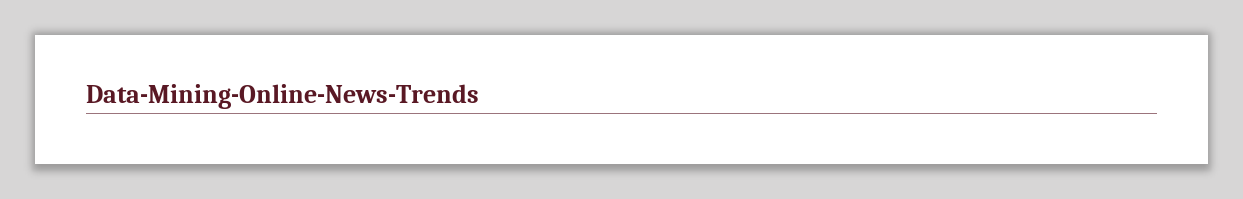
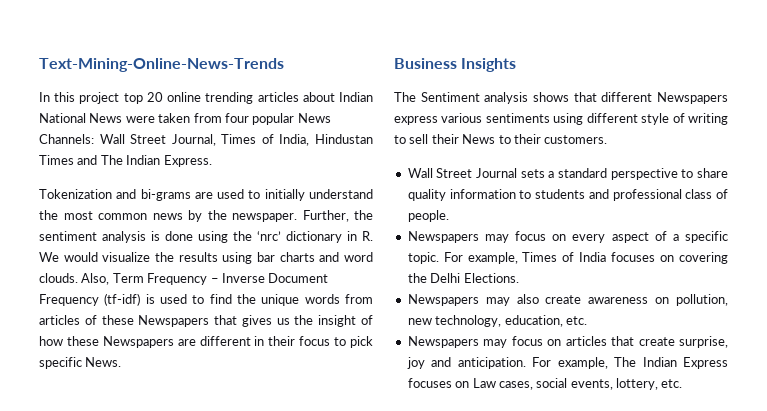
- Data-Mining-Online-News-Trends
+ Text-Mining-Online-News-Trends
+ In this project top 20 online trending articles about Indian National News were taken from four popular News Channels: Wall Street Journal, Times of India, Hindustan Times and The Indian Express.
+ Tokenization and bi-grams are used to initially understand the most common news by the newspaper. Further, the sentiment analysis is done using the ‘nrc’ dictionary in R. We would visualize the results using bar charts and word clouds. Also, Term Frequency – Inverse Document Frequency (tf-idf) is used to find the unique words from articles of these Newspapers that gives us the insight of how these Newspapers are different in their focus to pick specific News.
+ Business Insights
+ The Sentiment analysis shows that different Newspapers express various sentiments using different style of writing to sell their News to their customers.
+ Wall Street Journal sets a standard perspective to share quality information to students and professional class of people.
+ Newspapers may focus on every aspect of a specific topic. For example, Times of India focuses on covering the Delhi Elections.
+ Newspapers may also create awareness on pollution, new technology, education, etc.
+ Newspapers may focus on articles that create surprise, joy and anticipation. For example, The Indian Express focuses on Law cases, social events, lottery, etc.

